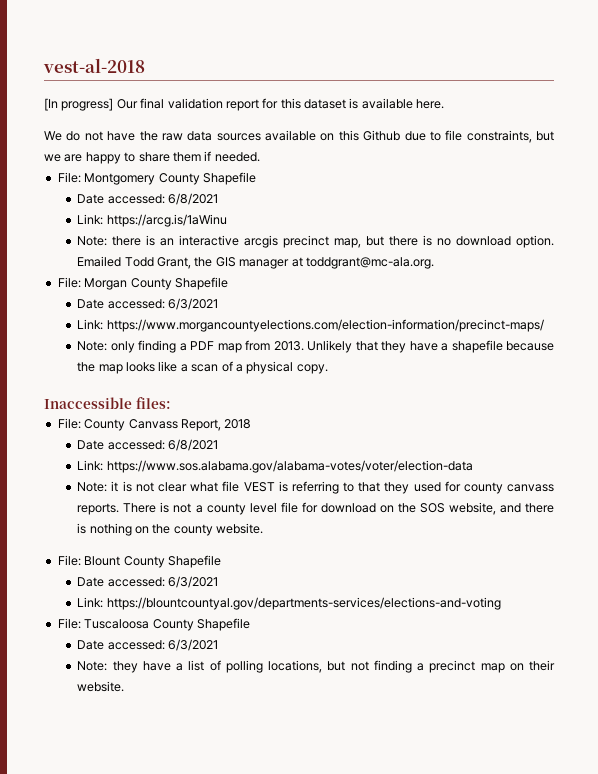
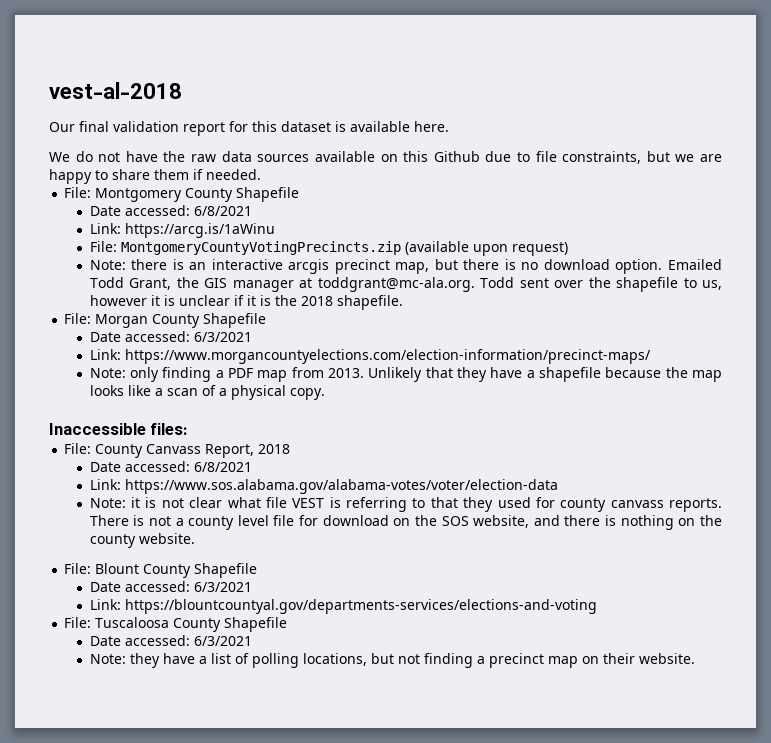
- [In progress] Our final validation report for this dataset is available here.
+ Our final validation report for this dataset is available here.
+ File: MontgomeryCountyVotingPrecincts.zip (available upon request)
- Emailed Todd Grant, the GIS manager at toddgrant@mc-ala.org.
+ Emailed Todd Grant, the GIS manager at toddgrant@mc-ala.org. Todd sent over the shapefile to us, however it is unclear if it is the 2018 shapefile.

